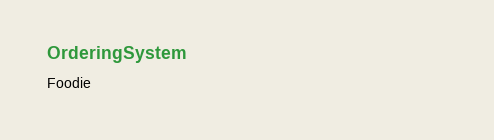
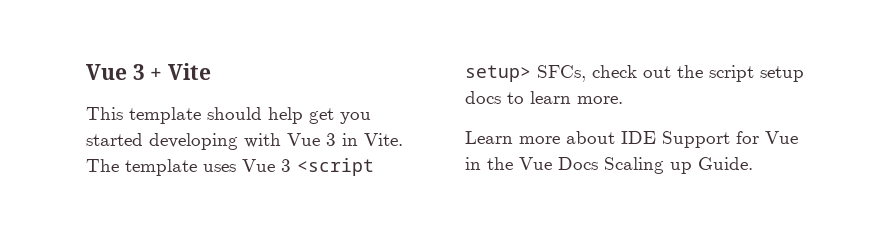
- OrderingSystem
- Foodie
+ Vue 3 + Vite
+ This template should help get you started developing with Vue 3 in Vite. The template uses Vue 3 <script setup> SFCs, check out the script setup docs to learn more.
+ Learn more about IDE Support for Vue in the Vue Docs Scaling up Guide.

